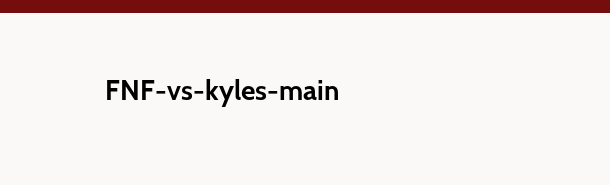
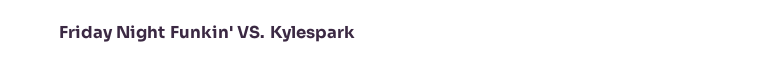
- FNF-vs-kyles-main
+ Friday Night Funkin' VS. Kylespark

